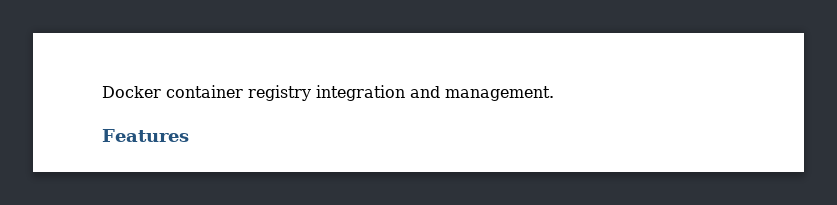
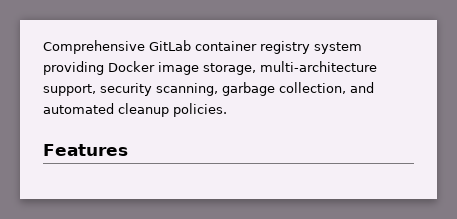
- Docker container registry integration and management.
+ Comprehensive GitLab container registry system providing Docker image storage, multi-architecture support, security scanning, garbage collection, and automated cleanup policies.

